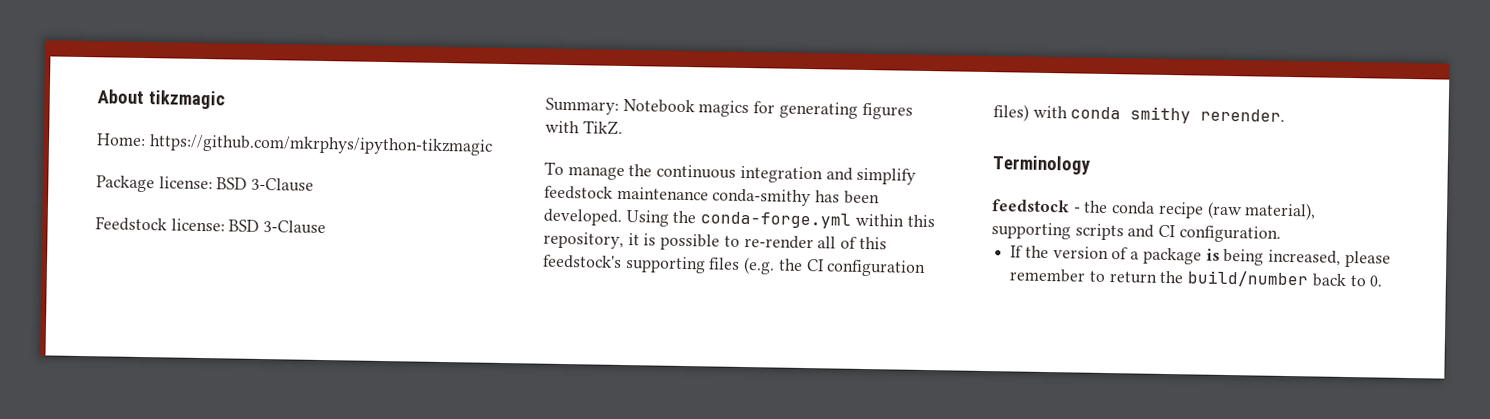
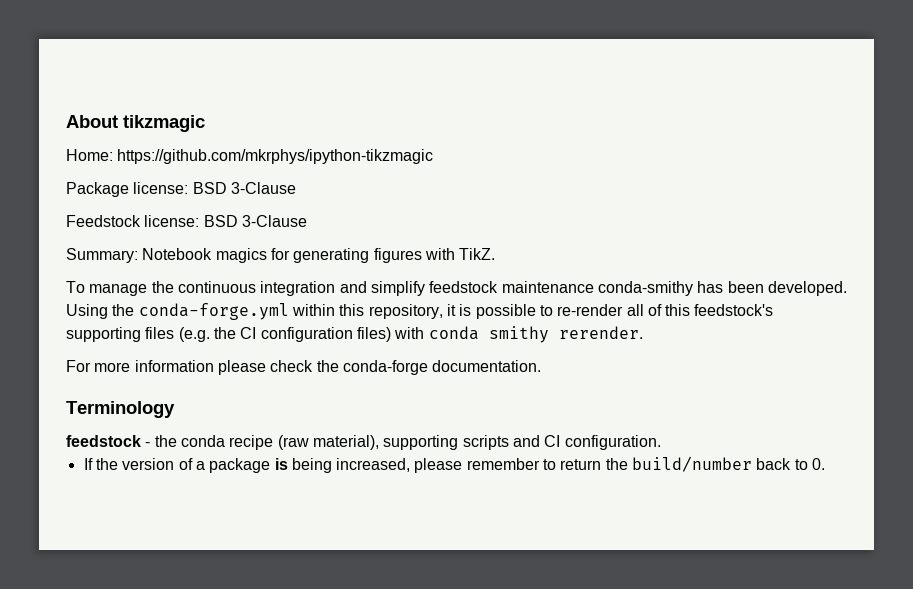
+ For more information please check the conda-forge documentation.

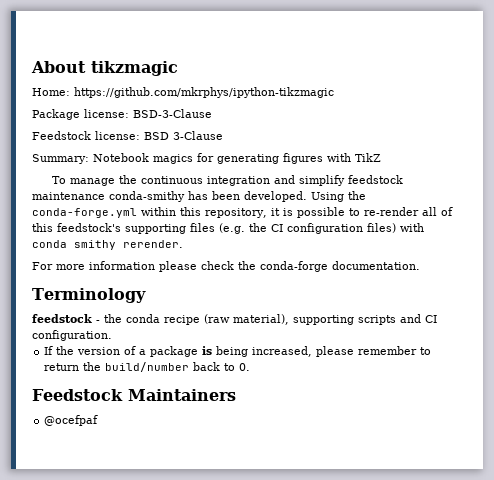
- Package license: BSD 3-Clause
+ Package license: BSD-3-Clause
- Summary: Notebook magics for generating figures with TikZ.
+ Summary: Notebook magics for generating figures with TikZ
+ Feedstock Maintainers
+ @ocefpaf

